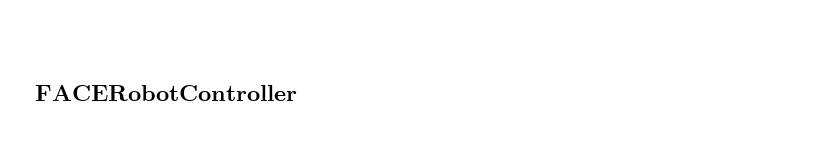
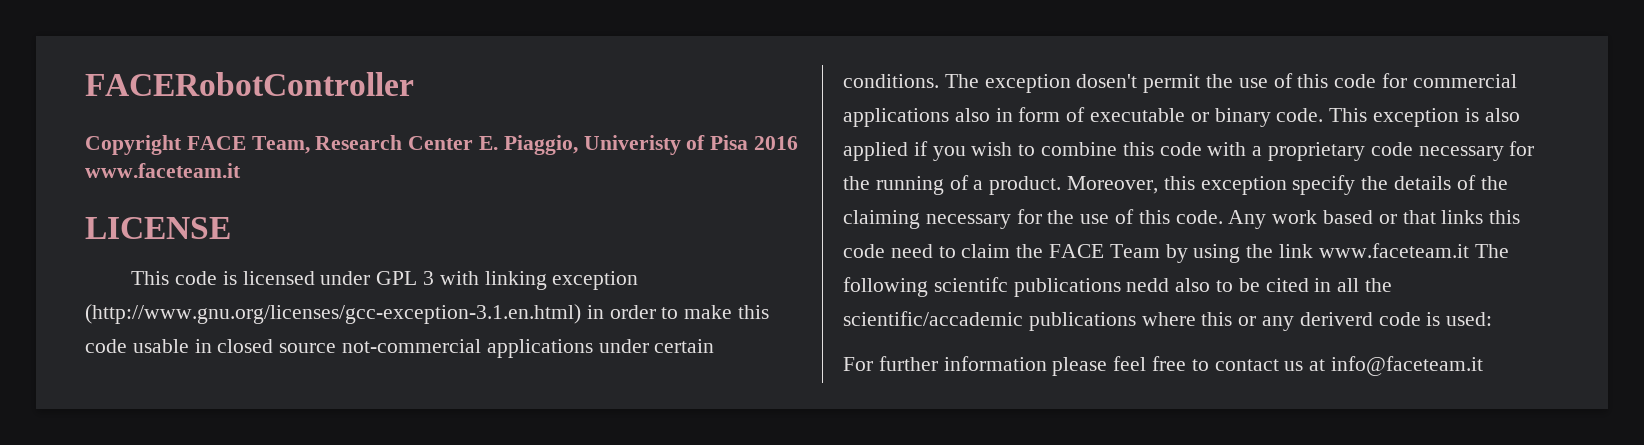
+ Copyright FACE Team, Research Center E. Piaggio, Univeristy of Pisa 2016 www.faceteam.it
+ LICENSE
+ This code is licensed under GPL 3 with linking exception (http://www.gnu.org/licenses/gcc-exception-3.1.en.html) in order to make this code usable in closed source not-commercial applications under certain conditions. The exception dosen't permit the use of this code for commercial applications also in form of executable or binary code. This exception is also applied if you wish to combine this code with a proprietary code necessary for the running of a product. Moreover, this exception specify the details of the claiming necessary for the use of this code. Any work based or that links this code need to claim the FACE Team by using the link www.faceteam.it The following scientifc publications nedd also to be cited in all the scientific/accademic publications where this or any deriverd code is used:
+ For further information please feel free to contact us at info@faceteam.it

